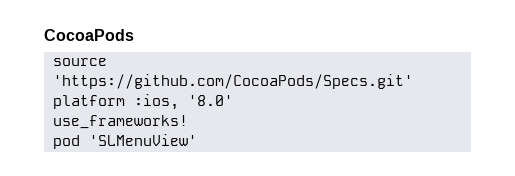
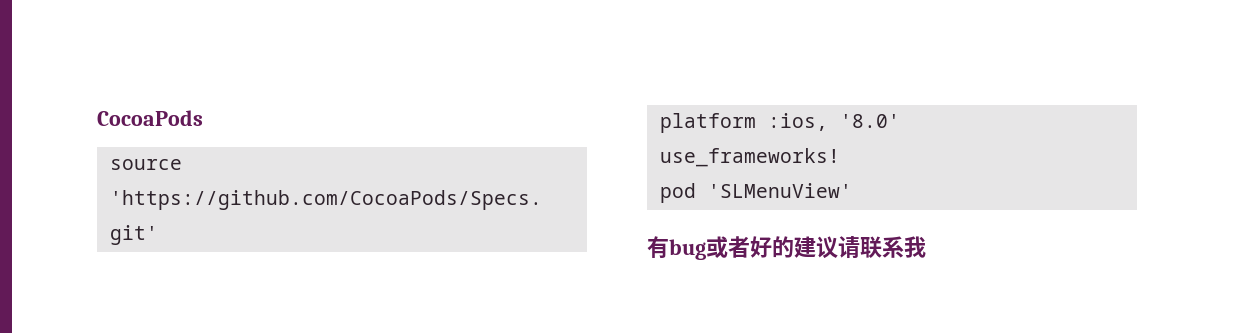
+ 有bug或者好的建议请联系我

